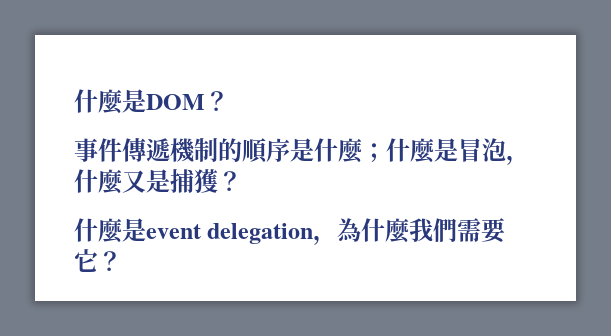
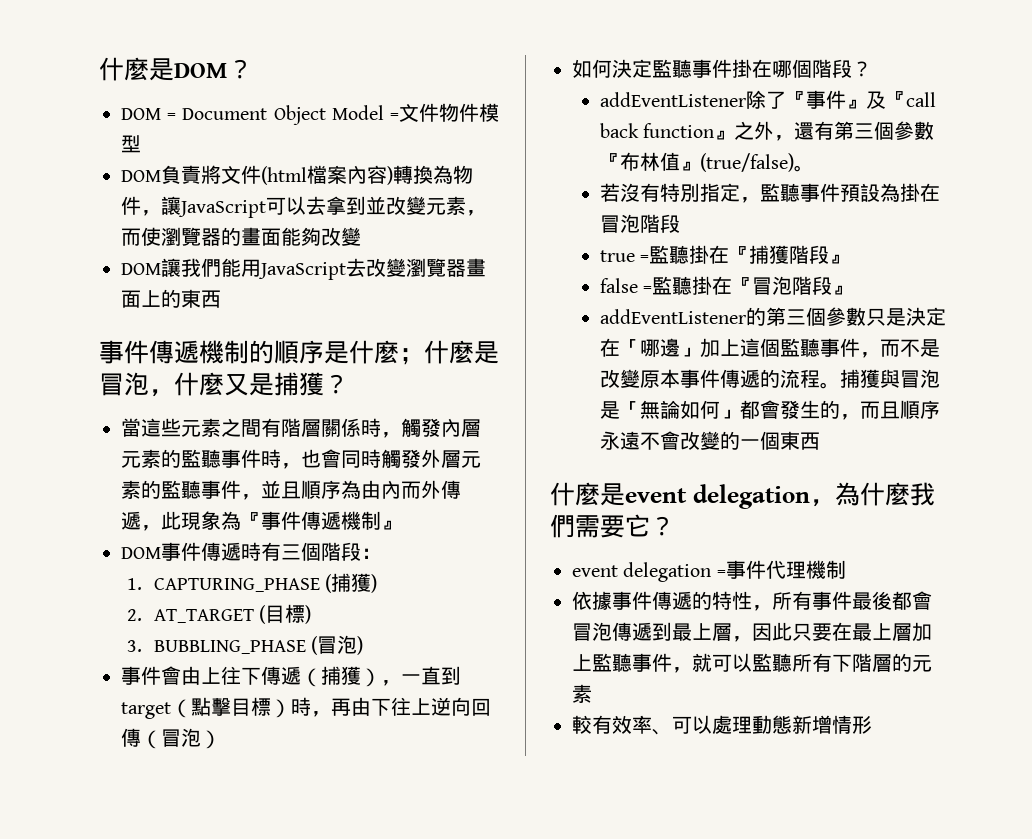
+ DOM = Document Object Model =文件物件模型
+ DOM負責將文件(html檔案內容)轉換為物件，讓JavaScript可以去拿到並改變元素，而使瀏覽器的畫面能夠改變
+ DOM讓我們能用JavaScript去改變瀏覽器畫面上的東西
+ 當這些元素之間有階層關係時，觸發內層元素的監聽事件時，也會同時觸發外層元素的監聽事件，並且順序為由內而外傳遞，此現象為『事件傳遞機制』
+ DOM事件傳遞時有三個階段：
+ 1. CAPTURING_PHASE (捕獲)
+ 2. AT_TARGET (目標)
+ 3. BUBBLING_PHASE (冒泡)
+ 事件會由上往下傳遞（捕獲），一直到target（點擊目標）時，再由下往上逆向回傳（冒泡）
+ 如何決定監聽事件掛在哪個階段？
+ addEventListener除了『事件』及『call back function』之外，還有第三個參數『布林值』(true/false)。
+ 若沒有特別指定，監聽事件預設為掛在冒泡階段
+ true =監聽掛在『捕獲階段』
+ false =監聽掛在『冒泡階段』
+ addEventListener的第三個參數只是決定在「哪邊」加上這個監聽事件，而不是改變原本事件傳遞的流程。捕獲與冒泡是「無論如何」都會發生的，而且順序永遠不會改變的一個東西
+ event delegation =事件代理機制
+ 依據事件傳遞的特性，所有事件最後都會冒泡傳遞到最上層，因此只要在最上層加上監聽事件，就可以監聽所有下階層的元素
+ 較有效率、可以處理動態新增情形

